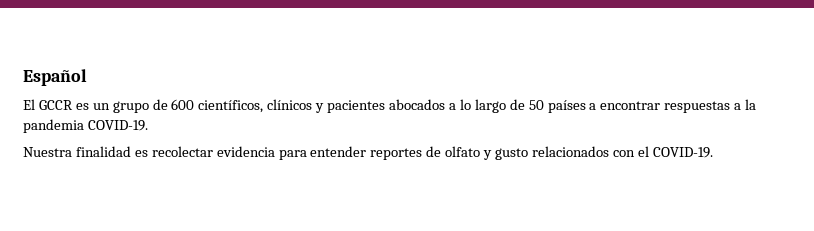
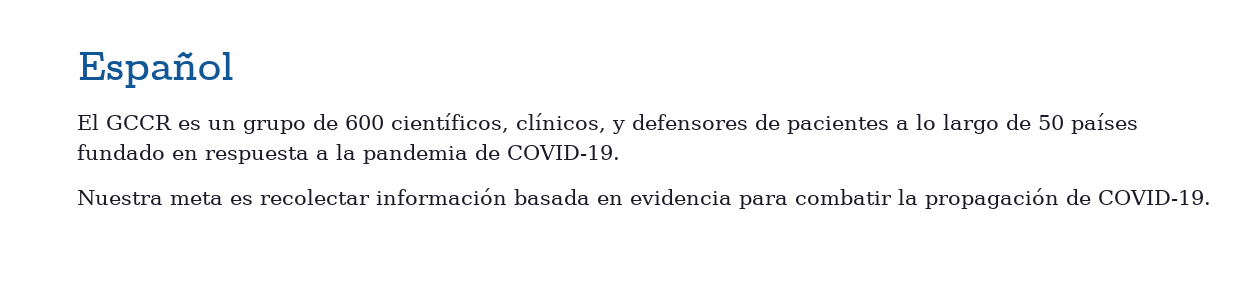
- El GCCR es un grupo de 600 científicos, clínicos y pacientes abocados a lo largo de 50 países a encontrar respuestas a la pandemia COVID-19.
+ El GCCR es un grupo de 600 científicos, clínicos, y defensores de pacientes a lo largo de 50 países fundado en respuesta a la pandemia de COVID-19.
- Nuestra finalidad es recolectar evidencia para entender reportes de olfato y gusto relacionados con el COVID-19.
+ Nuestra meta es recolectar información basada en evidencia para combatir la propagación de COVID-19.

